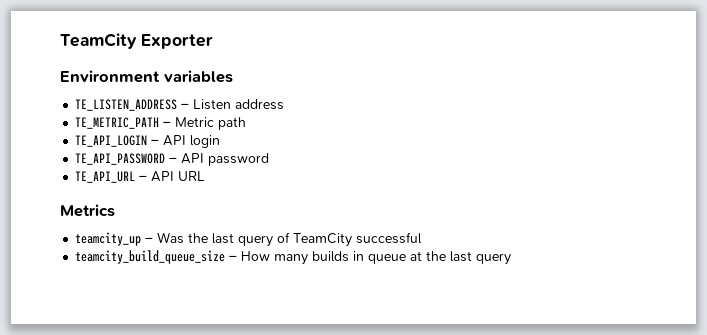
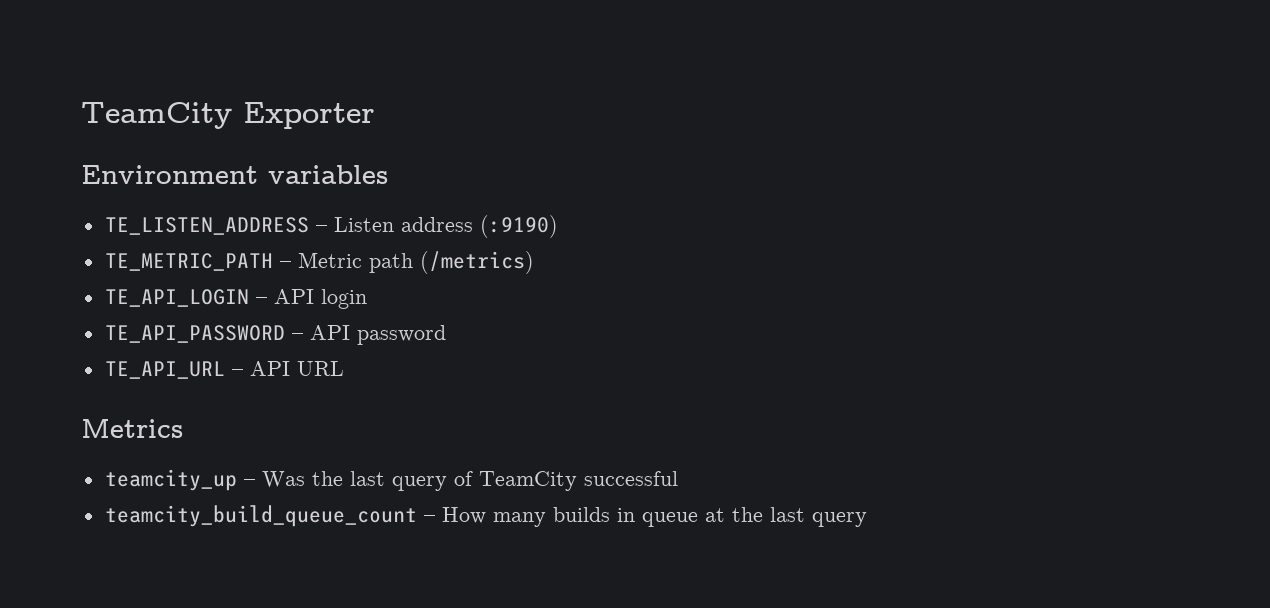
- TE_LISTEN_ADDRESS – Listen address
+ TE_LISTEN_ADDRESS – Listen address (:9190)
- TE_METRIC_PATH – Metric path
+ TE_METRIC_PATH – Metric path (/metrics)
- teamcity_build_queue_size – How many builds in queue at the last query
+ teamcity_build_queue_count – How many builds in queue at the last query

